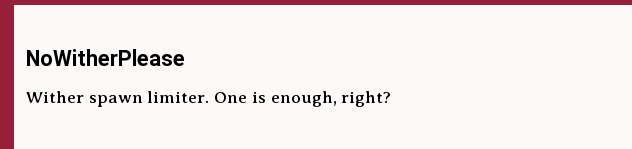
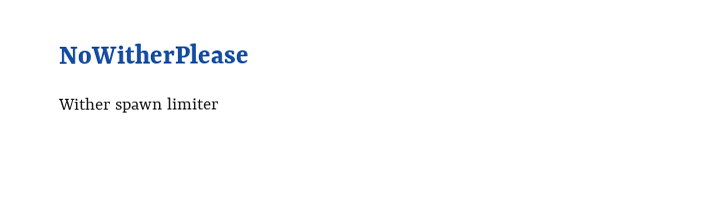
- Wither spawn limiter. One is enough, right?
+ Wither spawn limiter

